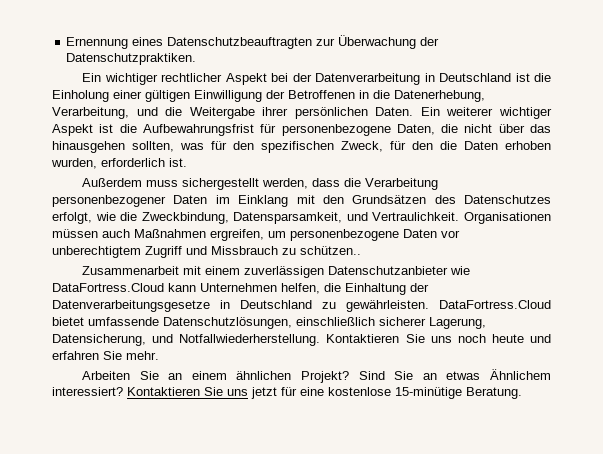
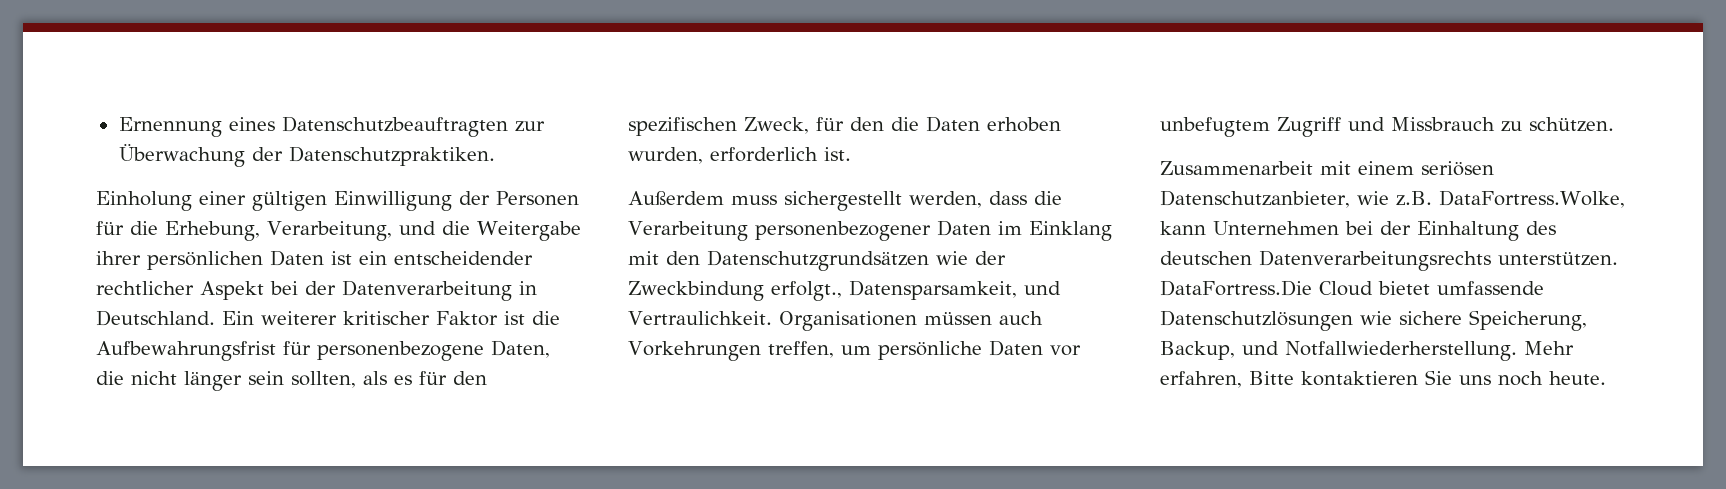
- Ein wichtiger rechtlicher Aspekt bei der Datenverarbeitung in Deutschland ist die Einholung einer gültigen Einwilligung der Betroffenen in die Datenerhebung, Verarbeitung, und die Weitergabe ihrer persönlichen Daten. Ein weiterer wichtiger Aspekt ist die Aufbewahrungsfrist für personenbezogene Daten, die nicht über das hinausgehen sollten, was für den spezifischen Zweck, für den die Daten erhoben wurden, erforderlich ist.
+ Einholung einer gültigen Einwilligung der Personen für die Erhebung, Verarbeitung, und die Weitergabe ihrer persönlichen Daten ist ein entscheidender rechtlicher Aspekt bei der Datenverarbeitung in Deutschland. Ein weiterer kritischer Faktor ist die Aufbewahrungsfrist für personenbezogene Daten, die nicht länger sein sollten, als es für den spezifischen Zweck, für den die Daten erhoben wurden, erforderlich ist.
- Außerdem muss sichergestellt werden, dass die Verarbeitung personenbezogener Daten im Einklang mit den Grundsätzen des Datenschutzes erfolgt, wie die Zweckbindung, Datensparsamkeit, und Vertraulichkeit.
+ Außerdem muss sichergestellt werden, dass die Verarbeitung personenbezogener Daten im Einklang mit den Datenschutzgrundsätzen wie der Zweckbindung erfolgt., Datensparsamkeit, und Vertraulichkeit.
- Organisationen müssen auch Maßnahmen ergreifen, um personenbezogene Daten vor unberechtigtem Zugriff und Missbrauch zu schützen..
+ Organisationen müssen auch Vorkehrungen treffen, um persönliche Daten vor unbefugtem Zugriff und Missbrauch zu schützen.
- Zusammenarbeit mit einem zuverlässigen Datenschutzanbieter wie DataFortress.Cloud kann Unternehmen helfen, die Einhaltung der Datenverarbeitungsgesetze in Deutschland zu gewährleisten. DataFortress.Cloud bietet umfassende Datenschutzlösungen, einschließlich sicherer Lagerung, Datensicherung, und Notfallwiederherstellung. Kontaktieren Sie uns noch heute und erfahren Sie mehr.
- Arbeiten Sie an einem ähnlichen Projekt? Sind Sie an etwas Ähnlichem interessiert? Kontaktieren Sie uns jetzt für eine kostenlose 15-minütige Beratung.
+ Zusammenarbeit mit einem seriösen Datenschutzanbieter, wie z.B. DataFortress.Wolke, kann Unternehmen bei der Einhaltung des deutschen Datenverarbeitungsrechts unterstützen. DataFortress.Die Cloud bietet umfassende Datenschutzlösungen wie sichere Speicherung, Backup, und Notfallwiederherstellung. Mehr erfahren, Bitte kontaktieren Sie uns noch heute.

